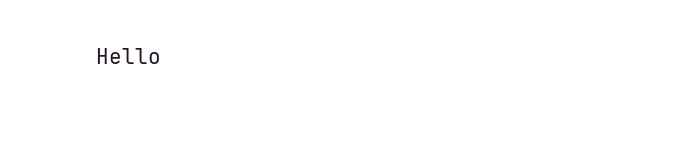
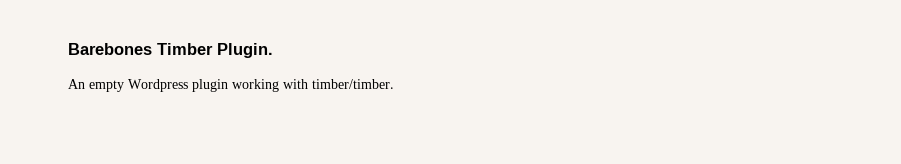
- Hello
+ Barebones Timber Plugin.
+ An empty Wordpress plugin working with timber/timber.

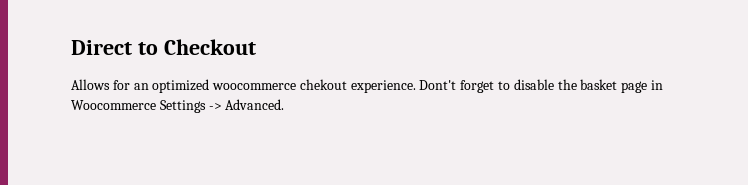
- Barebones Timber Plugin.
- An empty Wordpress plugin working with timber/timber.
+ Direct to Checkout
+ Allows for an optimized woocommerce chekout experience. Dont't forget to disable the basket page in Woocommerce Settings -> Advanced.

